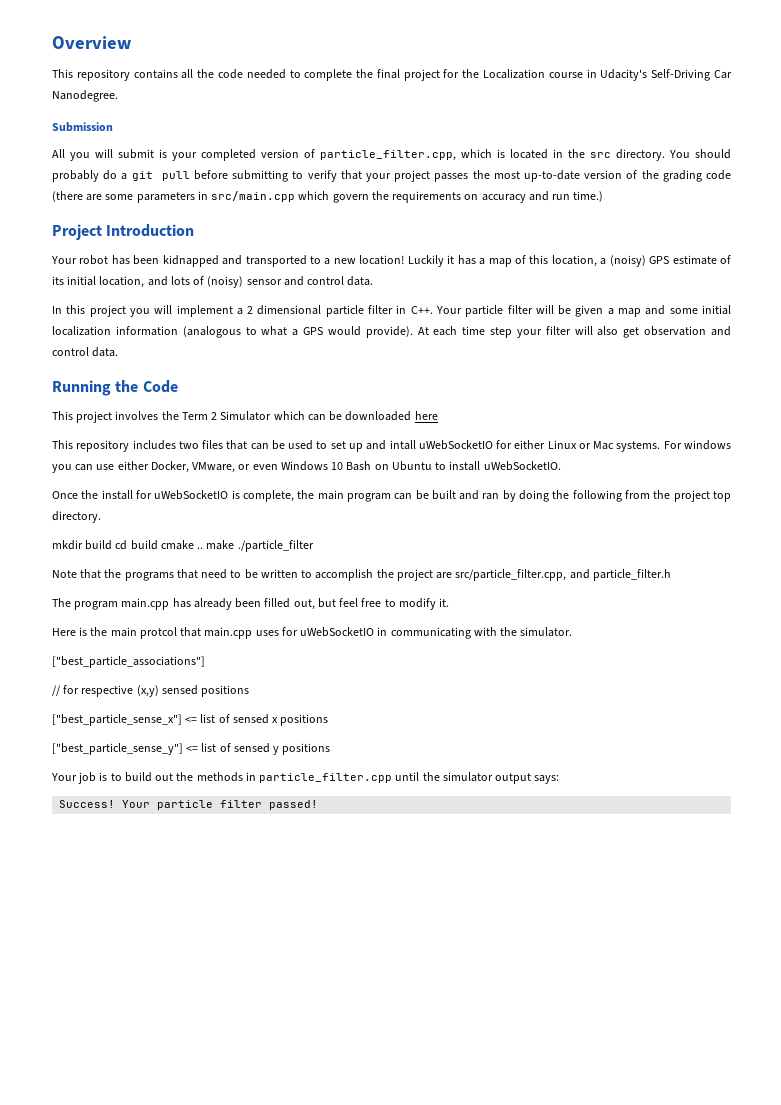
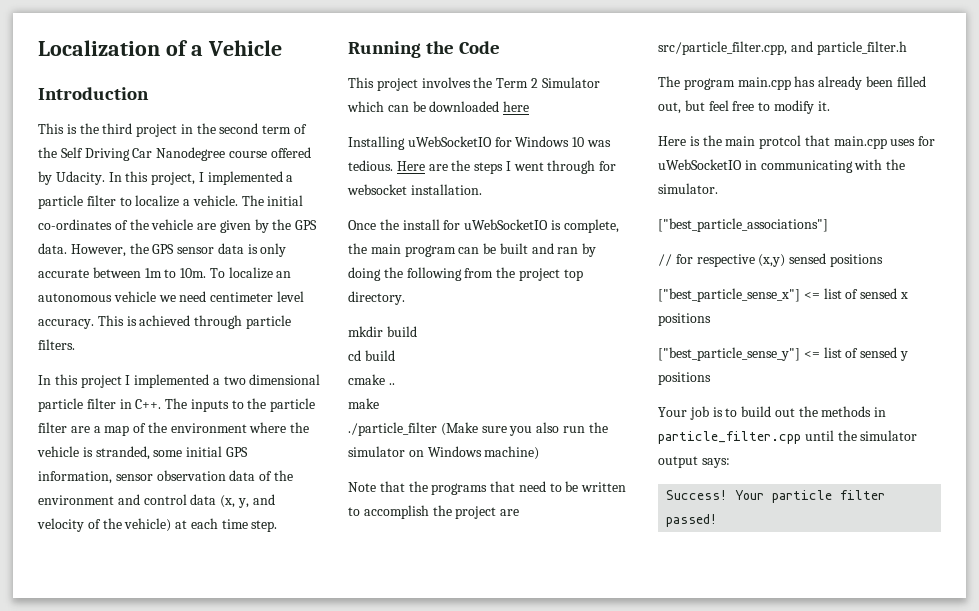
- Overview
- This repository contains all the code needed to complete the final project for the Localization course in Udacity's Self-Driving Car Nanodegree.
- Submission
- All you will submit is your completed version of particle_filter.cpp, which is located in the src directory. You should probably do a git pull before submitting to verify that your project passes the most up-to-date version of the grading code (there are some parameters in src/main.cpp which govern the requirements on accuracy and run time.)
- Project Introduction
- Your robot has been kidnapped and transported to a new location! Luckily it has a map of this location, a (noisy) GPS estimate of its initial location, and lots of (noisy) sensor and control data.
- In this project you will implement a 2 dimensional particle filter in C++. Your particle filter will be given a map and some initial localization information (analogous to what a GPS would provide). At each time step your filter will also get observation and control data.
+ Localization of a Vehicle
+ Introduction
+ This is the third project in the second term of the Self Driving Car Nanodegree course offered by Udacity. In this project, I implemented a particle filter to localize a vehicle. The initial co-ordinates of the vehicle are given by the GPS data. However, the GPS sensor data is only accurate between 1m to 10m. To localize an autonomous vehicle we need centimeter level accuracy. This is achieved through particle filters.
+ In this project I implemented a two dimensional particle filter in C++. The inputs to the particle filter are a map of the environment where the vehicle is stranded, some initial GPS information, sensor observation data of the environment and control data (x, y, and velocity of the vehicle) at each time step.
- This repository includes two files that can be used to set up and intall uWebSocketIO for either Linux or Mac systems. For windows you can use either Docker, VMware, or even Windows 10 Bash on Ubuntu to install uWebSocketIO.
+ Installing uWebSocketIO for Windows 10 was tedious. Here are the steps I went through for websocket installation.
- mkdir build cd build cmake .. make ./particle_filter
+ mkdir build
+ cd build
+ cmake ..
+ make
+ ./particle_filter (Make sure you also run the simulator on Windows machine)

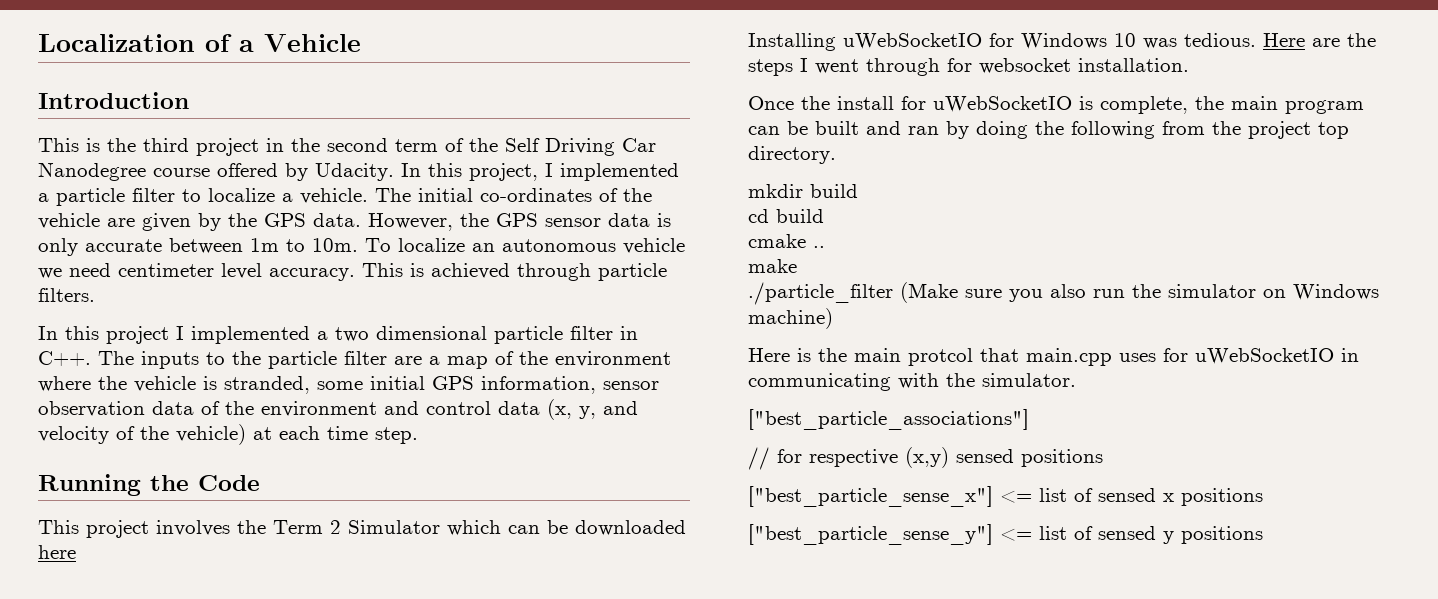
- Note that the programs that need to be written to accomplish the project are src/particle_filter.cpp, and particle_filter.h
- The program main.cpp has already been filled out, but feel free to modify it.
- Your job is to build out the methods in particle_filter.cpp until the simulator output says:
- Success! Your particle filter passed!

